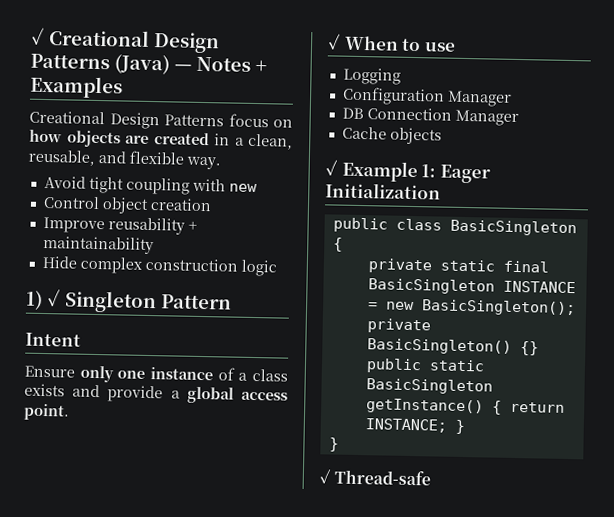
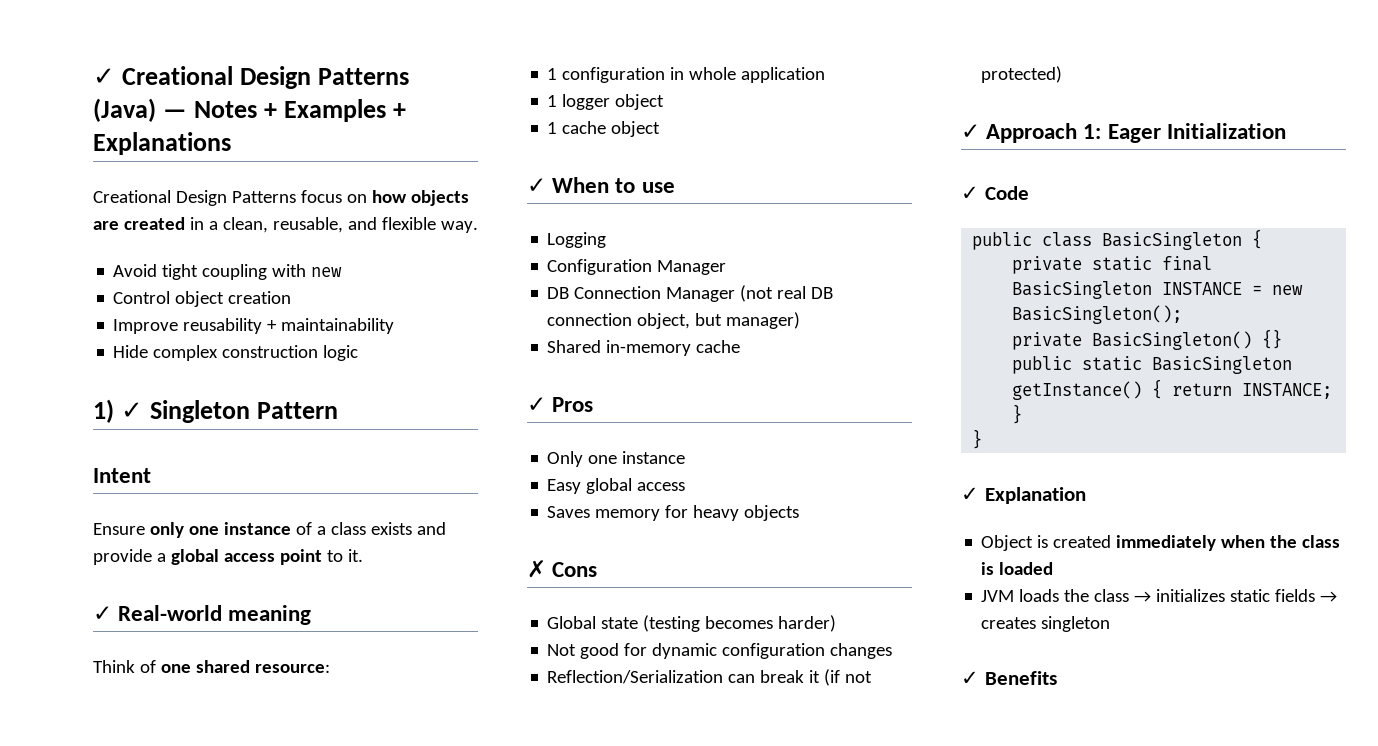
- ✓ Creational Design Patterns (Java) — Notes + Examples
+ ✓ Creational Design Patterns (Java) — Notes + Examples + Explanations
- Ensure only one instance of a class exists and provide a global access point.
+ Ensure only one instance of a class exists and provide a global access point to it.
+ ✓ Real-world meaning
+ Think of one shared resource:
+ 1 configuration in whole application
+ 1 logger object
+ 1 cache object
- DB Connection Manager
- Cache objects
- ✓ Example 1: Eager Initialization
+ DB Connection Manager (not real DB connection object, but manager)
+ Shared in-memory cache
+ ✓ Pros
+ Only one instance
+ Easy global access
+ Saves memory for heavy objects
+ ✗ Cons
+ Global state (testing becomes harder)
+ Not good for dynamic configuration changes
+ Reflection/Serialization can break it (if not protected)
+ ✓ Approach 1: Eager Initialization
+ ✓ Code
- ✓ Thread-safe
+ ✓ Explanation
+ Object is created immediately when the class is loaded
+ JVM loads the class → initializes static fields → creates singleton
+ ✓ Benefits

